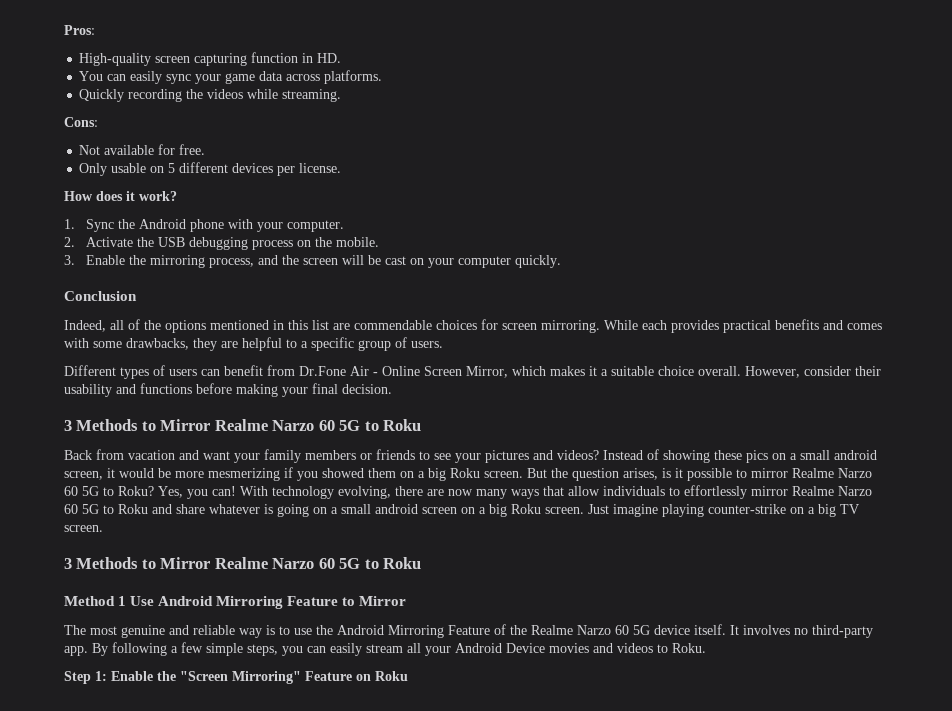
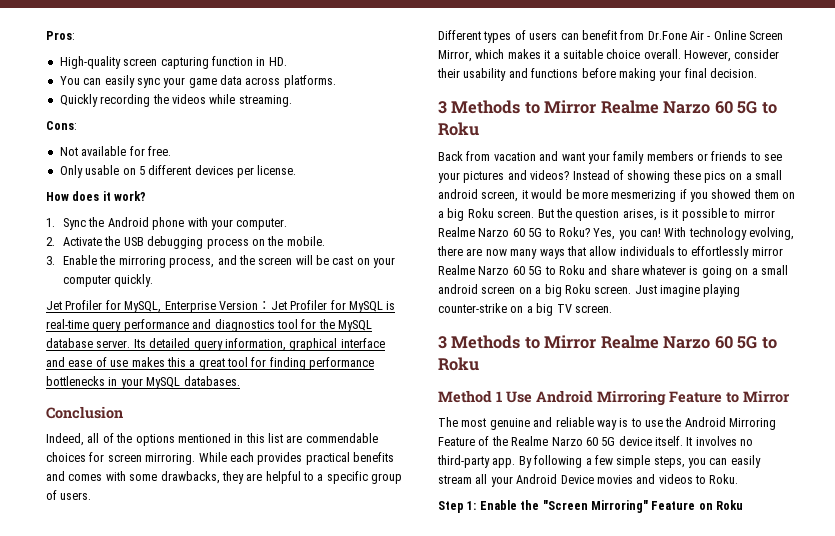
+ Jet Profiler for MySQL, Enterprise Version：Jet Profiler for MySQL is real-time query performance and diagnostics tool for the MySQL database server. Its detailed query information, graphical interface and ease of use makes this a great tool for finding performance bottlenecks in your MySQL databases.

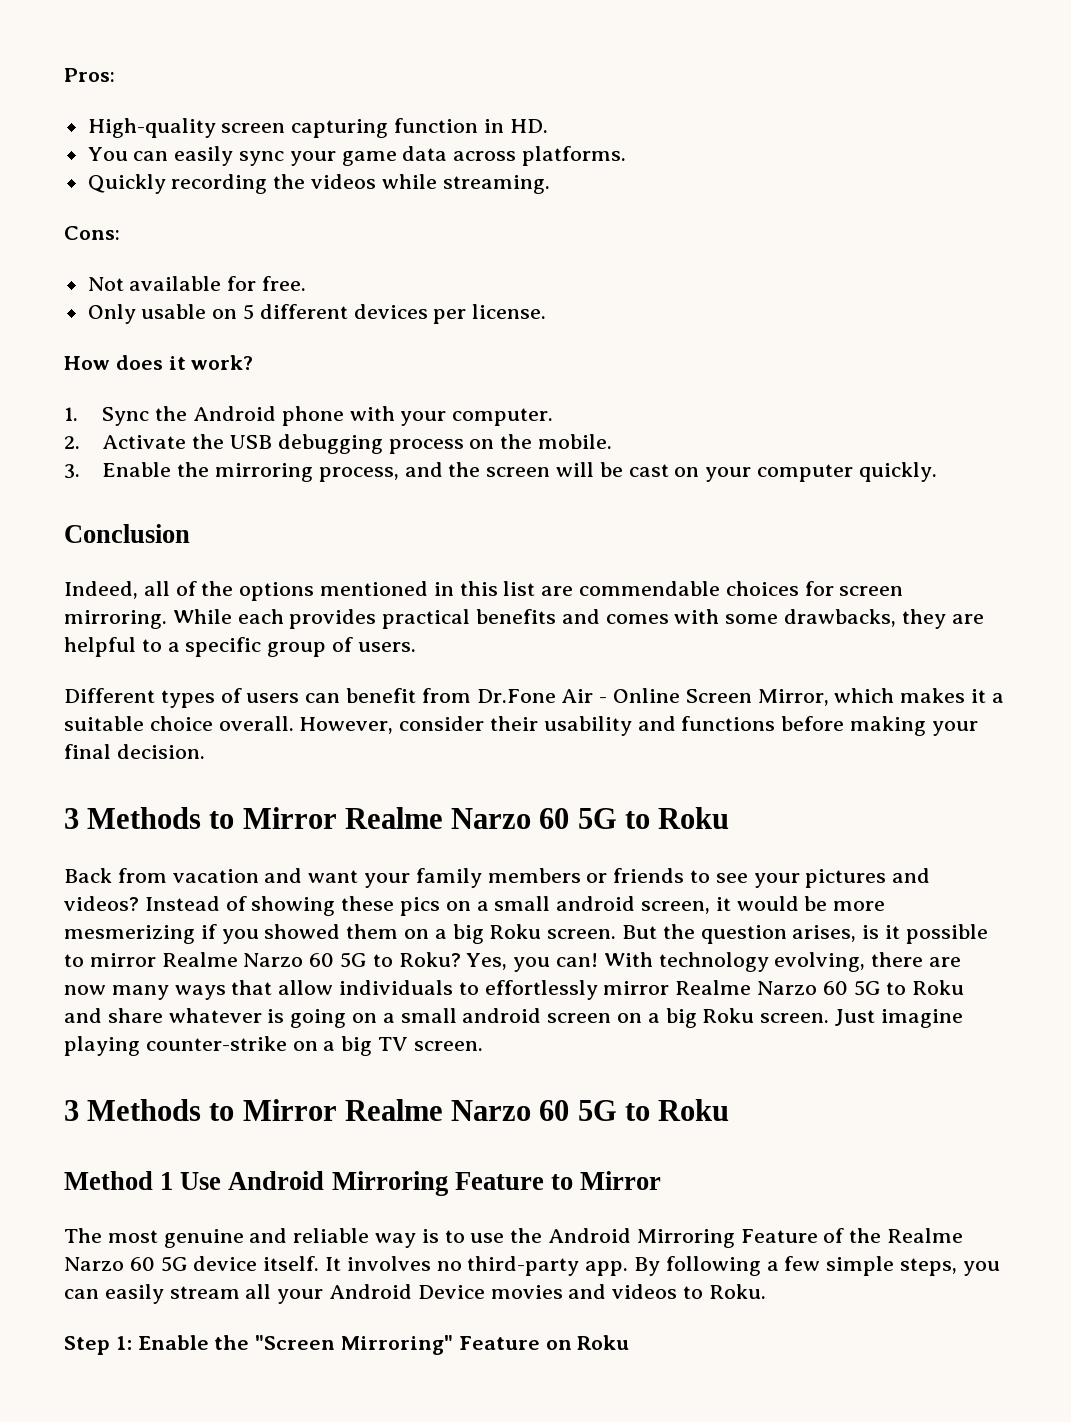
- Jet Profiler for MySQL, Enterprise Version：Jet Profiler for MySQL is real-time query performance and diagnostics tool for the MySQL database server. Its detailed query information, graphical interface and ease of use makes this a great tool for finding performance bottlenecks in your MySQL databases.

